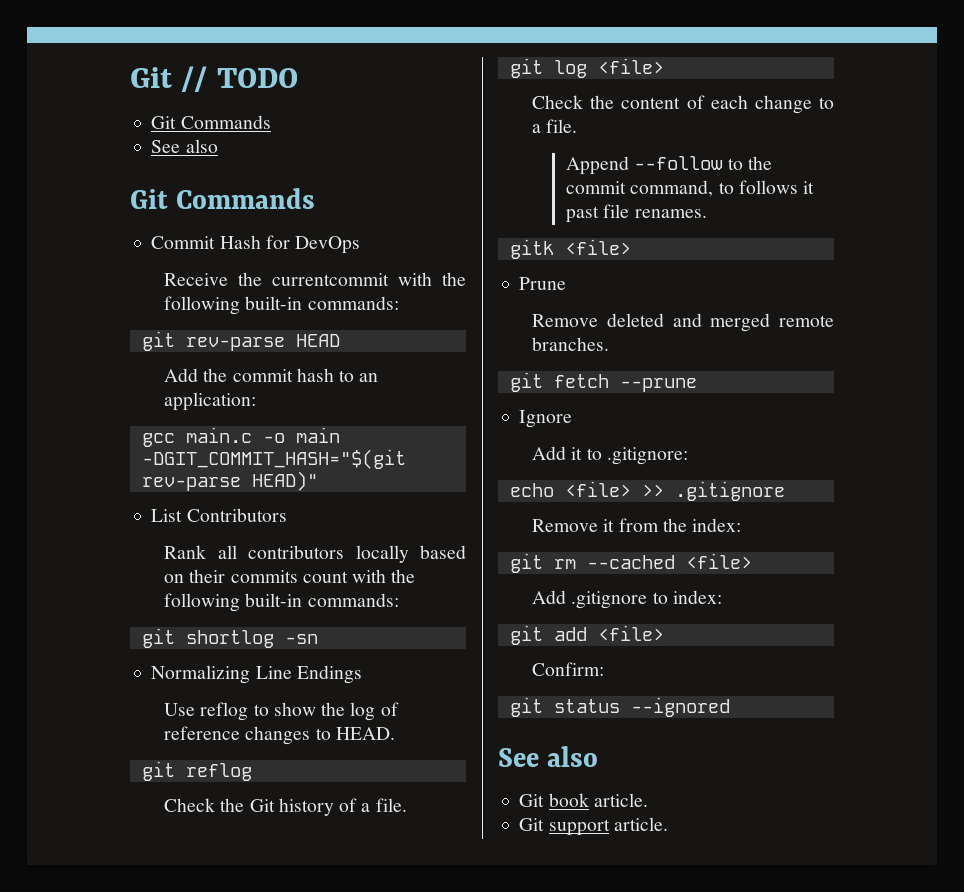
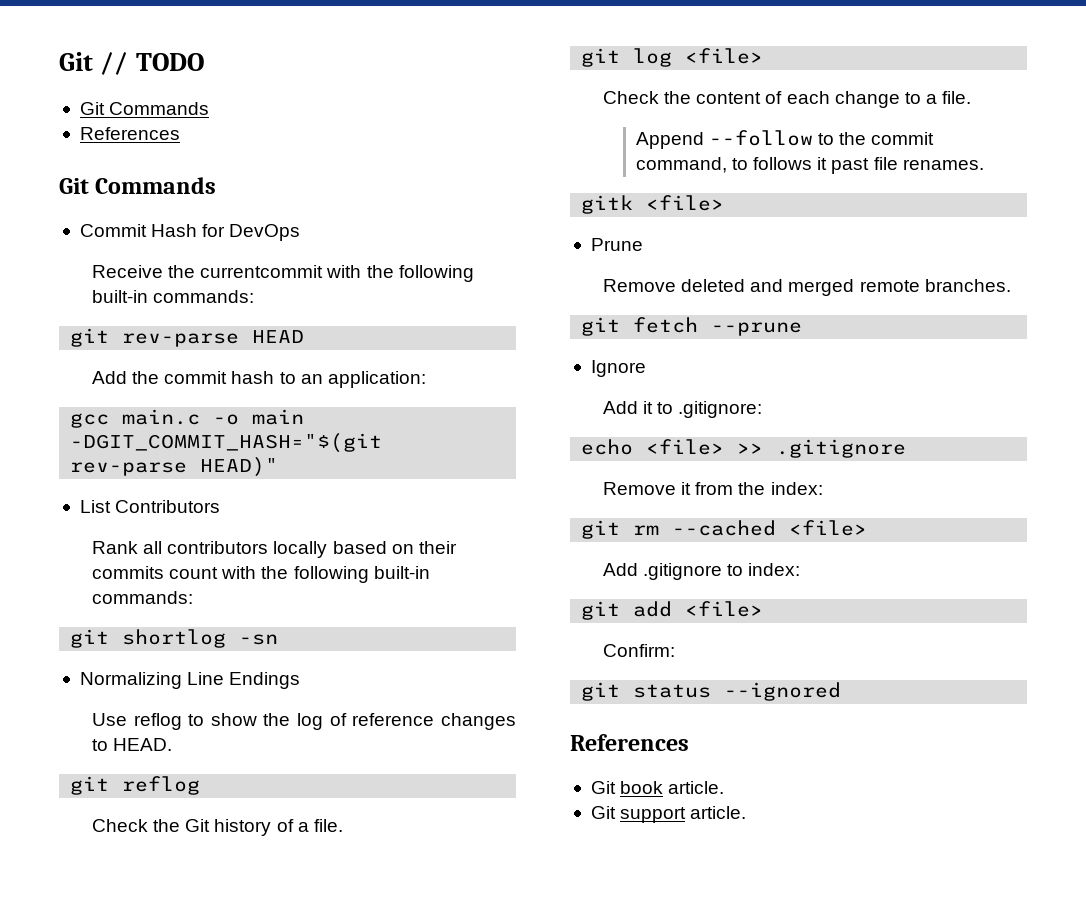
  Git // TODO
  Git Commands
- See also
+ References
  git status --ignored
- See also
+ References

